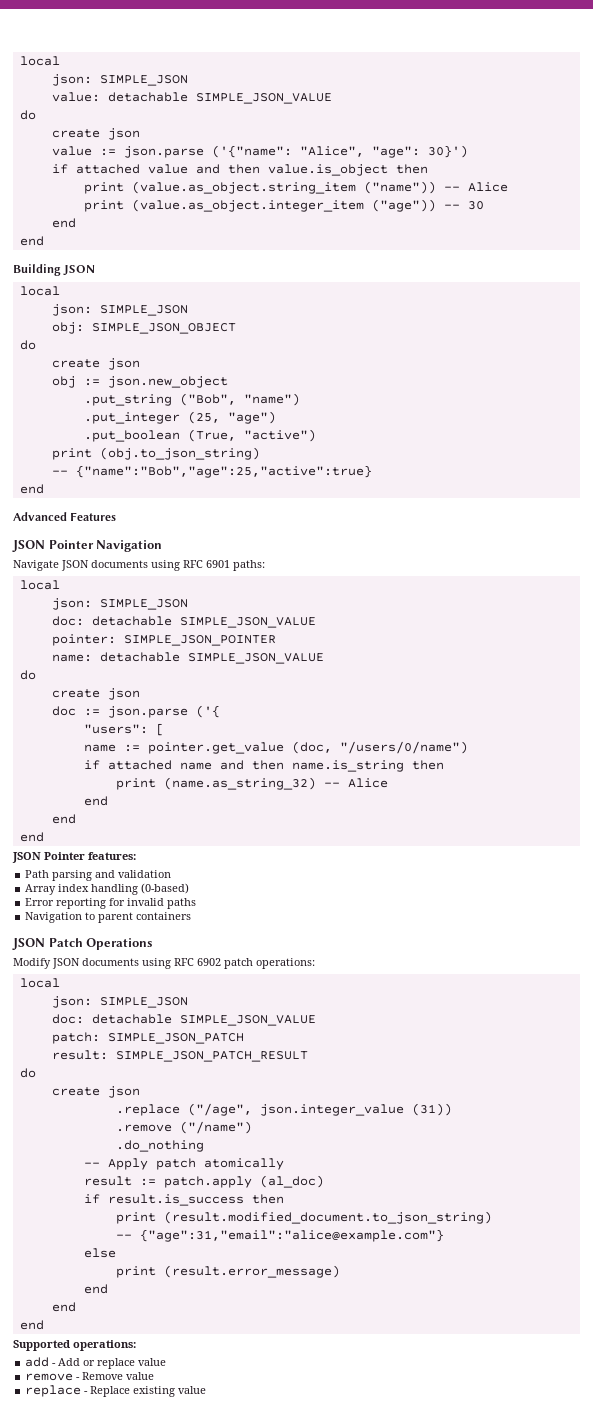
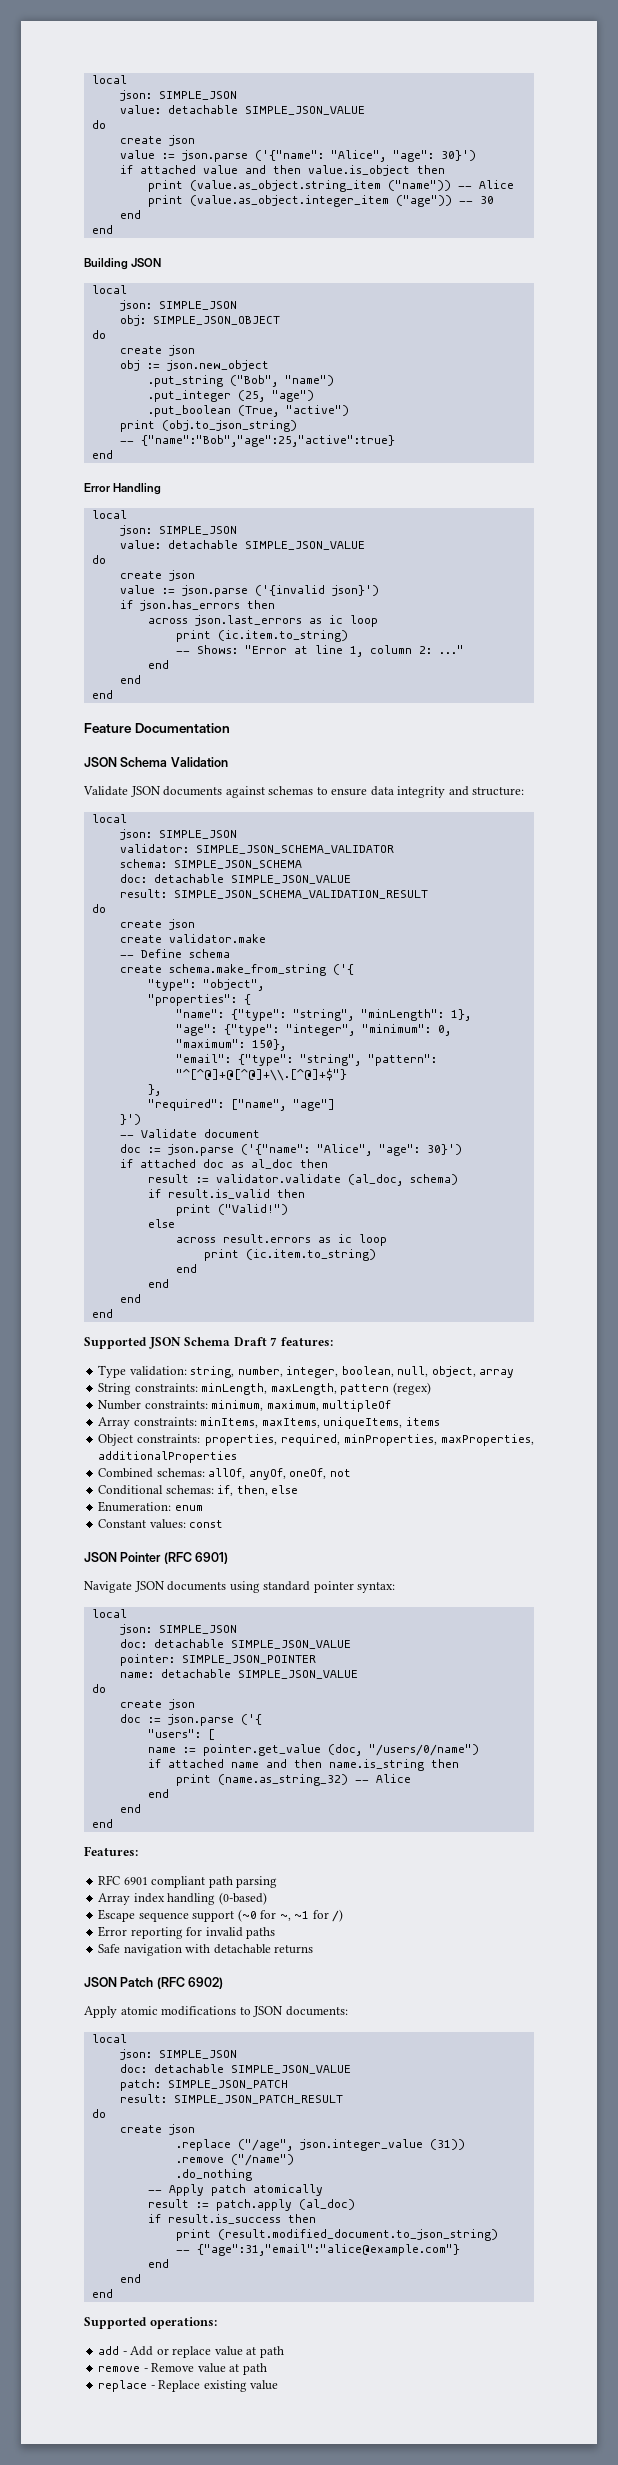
- Advanced Features
- JSON Pointer Navigation
+ Error Handling
+ local
+ json: SIMPLE_JSON
+ value: detachable SIMPLE_JSON_VALUE
+ do
+ create json
+ value := json.parse ('{invalid json}')
+ if json.has_errors then
+ across json.last_errors as ic loop
+ print (ic.item.to_string)
+ -- Shows: "Error at line 1, column 2: ..."
+ end
+ end
+ end
+ Feature Documentation
+ JSON Schema Validation
+ Validate JSON documents against schemas to ensure data integrity and structure:
+ local
+ json: SIMPLE_JSON
+ validator: SIMPLE_JSON_SCHEMA_VALIDATOR
+ schema: SIMPLE_JSON_SCHEMA
+ doc: detachable SIMPLE_JSON_VALUE
+ result: SIMPLE_JSON_SCHEMA_VALIDATION_RESULT
+ do
+ create json
+ create validator.make
+ -- Define schema
+ create schema.make_from_string ('{
+ "type": "object",
+ "properties": {
+ "name": {"type": "string", "minLength": 1},
+ "age": {"type": "integer", "minimum": 0, "maximum": 150},
+ "email": {"type": "string", "pattern": "^[^@]+@[^@]+\\.[^@]+$"}
+ },
+ "required": ["name", "age"]
+ }')
+ -- Validate document
+ doc := json.parse ('{"name": "Alice", "age": 30}')
+ if attached doc as al_doc then
+ result := validator.validate (al_doc, schema)
+ if result.is_valid then
+ print ("Valid!")
+ else
+ across result.errors as ic loop
+ print (ic.item.to_string)
+ end
+ end
+ end
+ end
+ Supported JSON Schema Draft 7 features:
+ Type validation: string, number, integer, boolean, null, object, array
+ String constraints: minLength, maxLength, pattern (regex)
+ Number constraints: minimum, maximum, multipleOf
+ Array constraints: minItems, maxItems, uniqueItems, items
+ Object constraints: properties, required, minProperties, maxProperties, additionalProperties
+ Combined schemas: allOf, anyOf, oneOf, not
+ Conditional schemas: if, then, else
+ Enumeration: enum
+ Constant values: const
+ JSON Pointer (RFC 6901)
- Navigate JSON documents using RFC 6901 paths:
+ Navigate JSON documents using standard pointer syntax:
- JSON Pointer features:
- Path parsing and validation
+ Features:
+ RFC 6901 compliant path parsing
+ Escape sequence support (~0 for ~, ~1 for /)
- Navigation to parent containers
- JSON Patch Operations
- Modify JSON documents using RFC 6902 patch operations:
+ Safe navigation with detachable returns
+ JSON Patch (RFC 6902)
+ Apply atomic modifications to JSON documents:
- else
- print (result.error_message)
- add - Add or replace value
+ add - Add or replace value at path
- remove - Remove value
+ remove - Remove value at path

